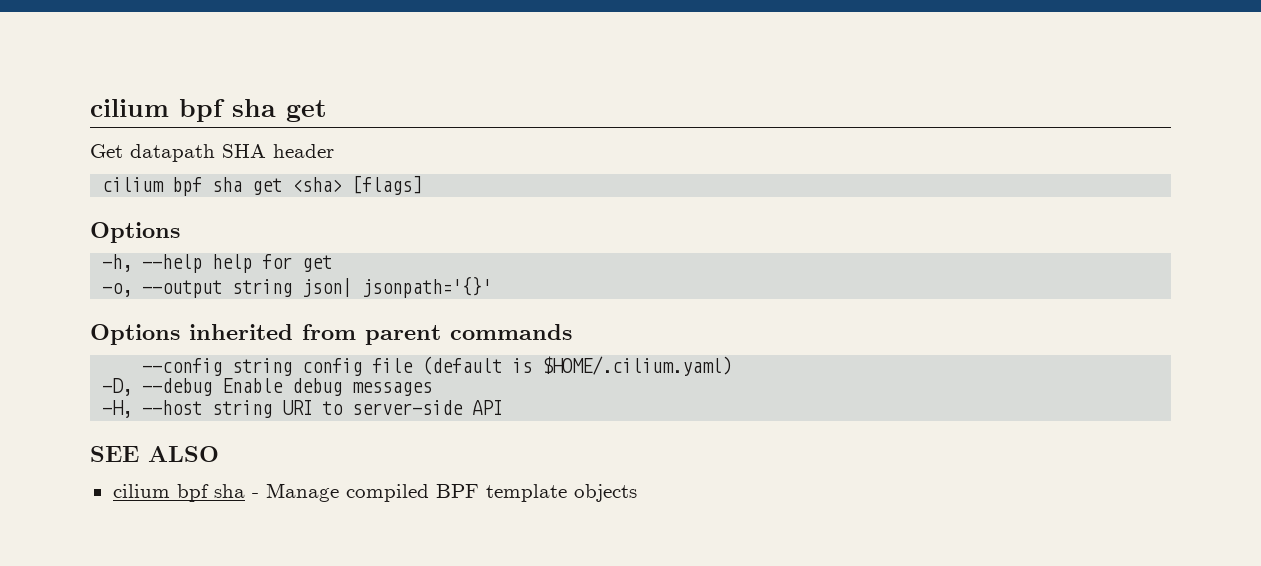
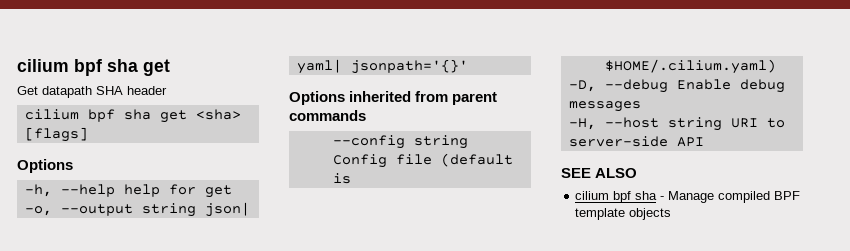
- -o, --output string json| jsonpath='{}'
+ -o, --output string json| yaml| jsonpath='{}'
- --config string config file (default is $HOME/.cilium.yaml)
+ --config string Config file (default is $HOME/.cilium.yaml)

